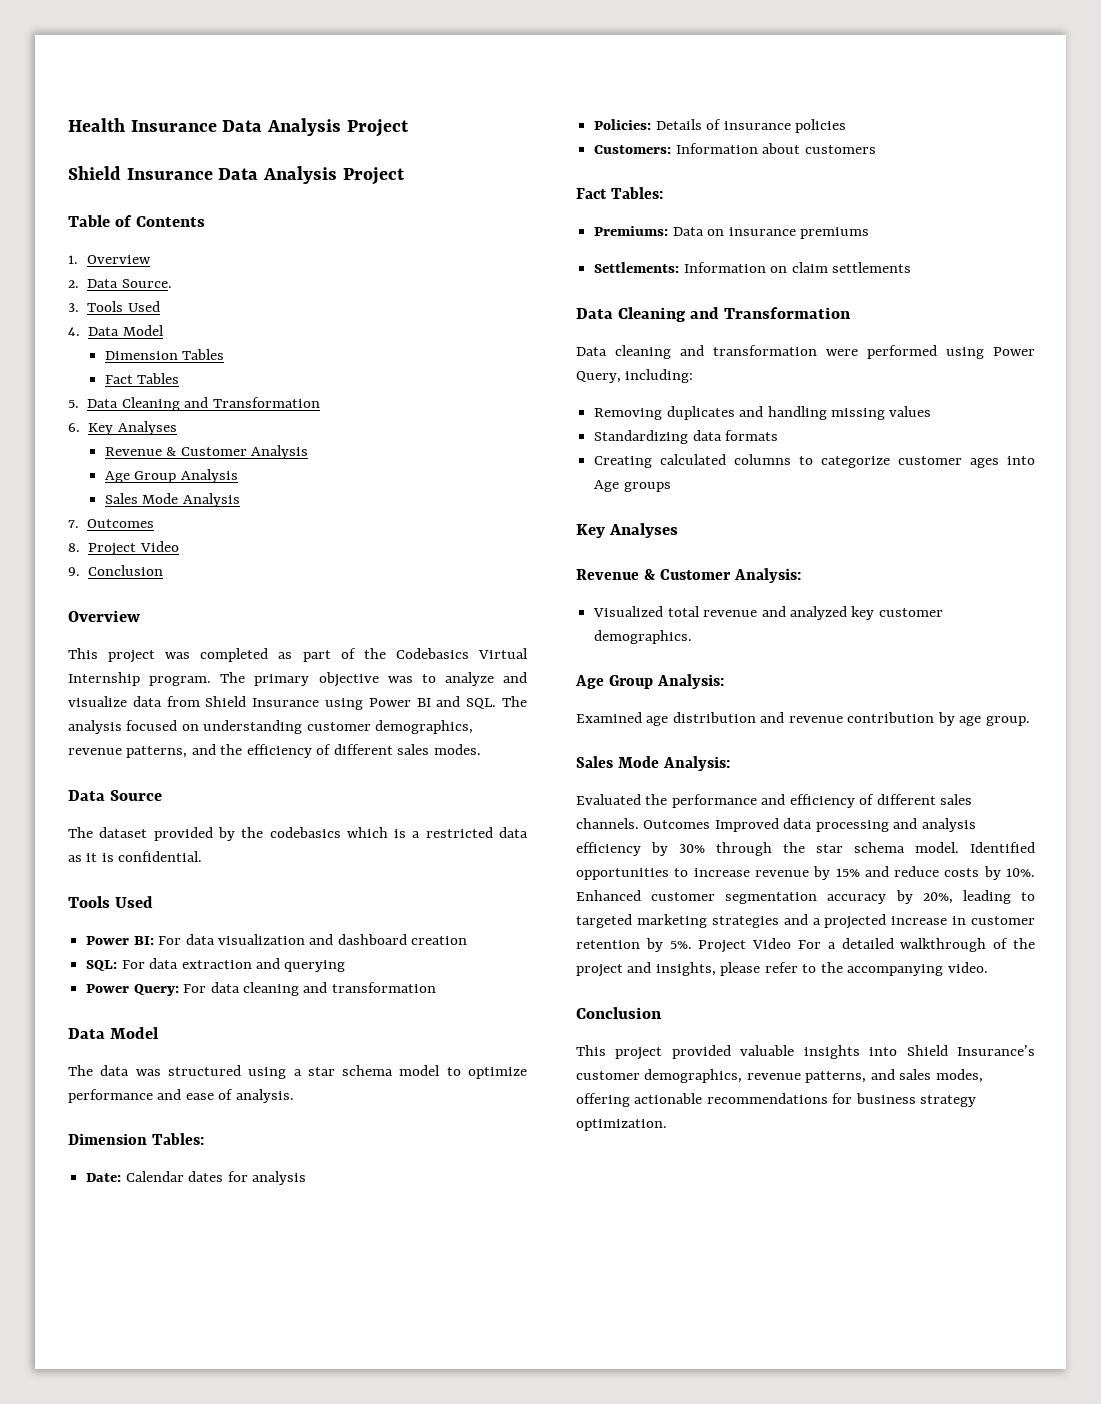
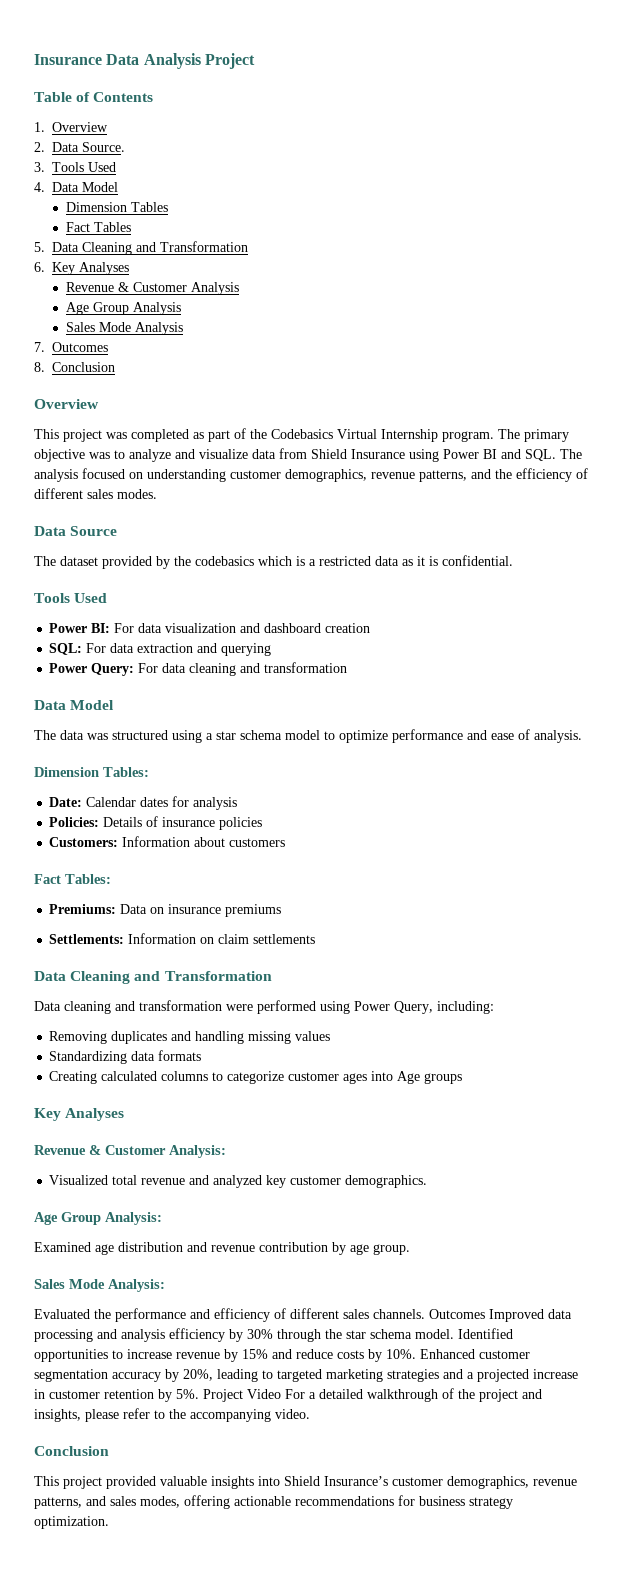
- Health Insurance Data Analysis Project
- Shield Insurance Data Analysis Project
+ Insurance Data Analysis Project
- 8. Project Video
- 9. Conclusion
+ 8. Conclusion

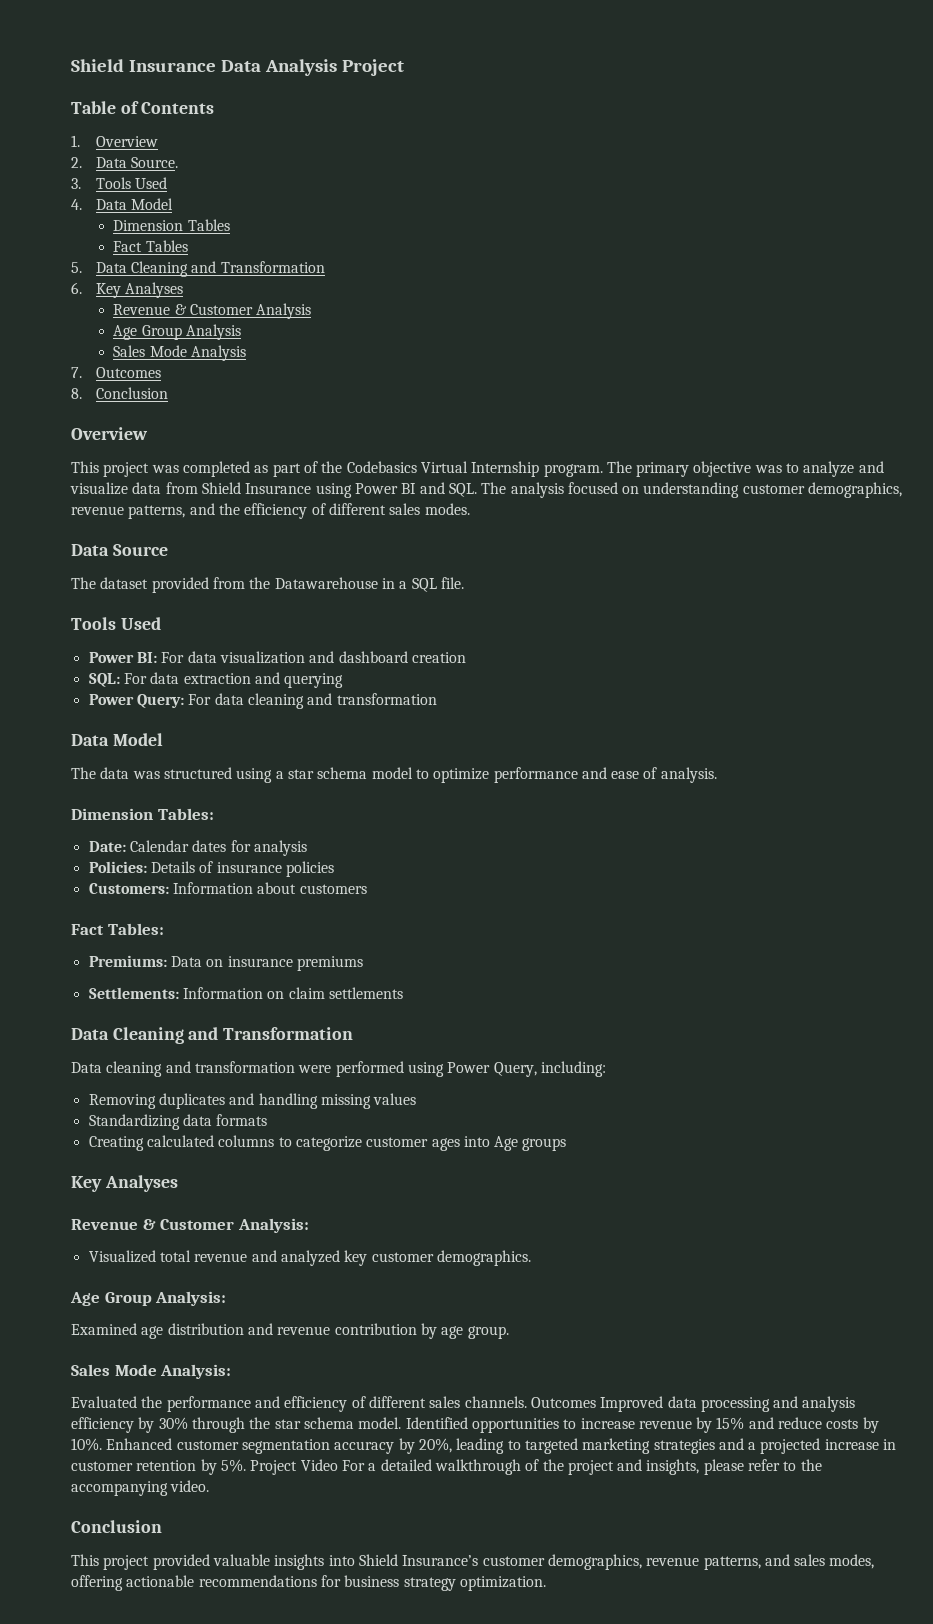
- Insurance Data Analysis Project
+ Shield Insurance Data Analysis Project
- The dataset provided by the codebasics which is a restricted data as it is confidential.
+ The dataset provided from the Datawarehouse in a SQL file.

